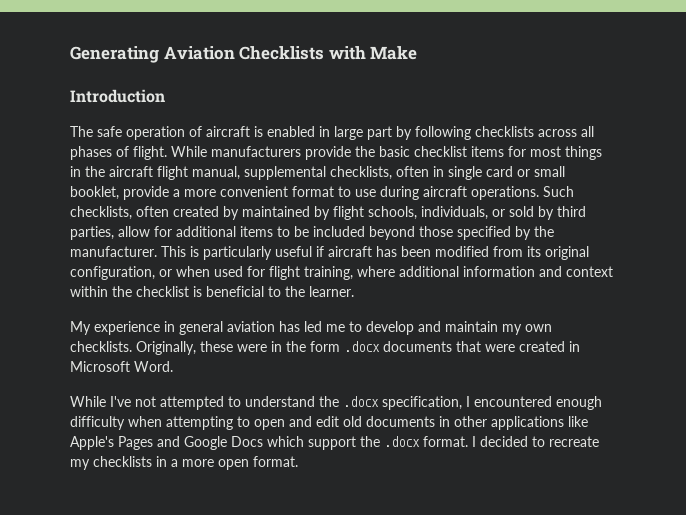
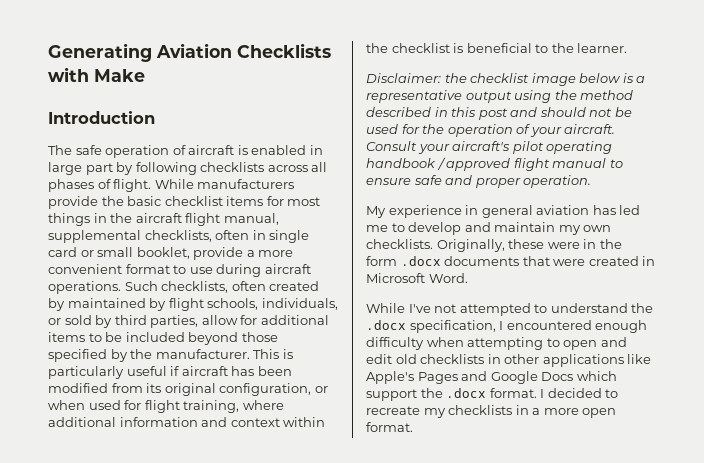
+ Disclaimer: the checklist image below is a representative output using the method described in this post and should not be used for the operation of your aircraft. Consult your aircraft's pilot operating handbook / approved flight manual to ensure safe and proper operation.
- While I've not attempted to understand the .docx specification, I encountered enough difficulty when attempting to open and edit old documents in other applications like Apple's Pages and Google Docs which support the .docx format.
+ While I've not attempted to understand the .docx specification, I encountered enough difficulty when attempting to open and edit old checklists in other applications like Apple's Pages and Google Docs which support the .docx format.

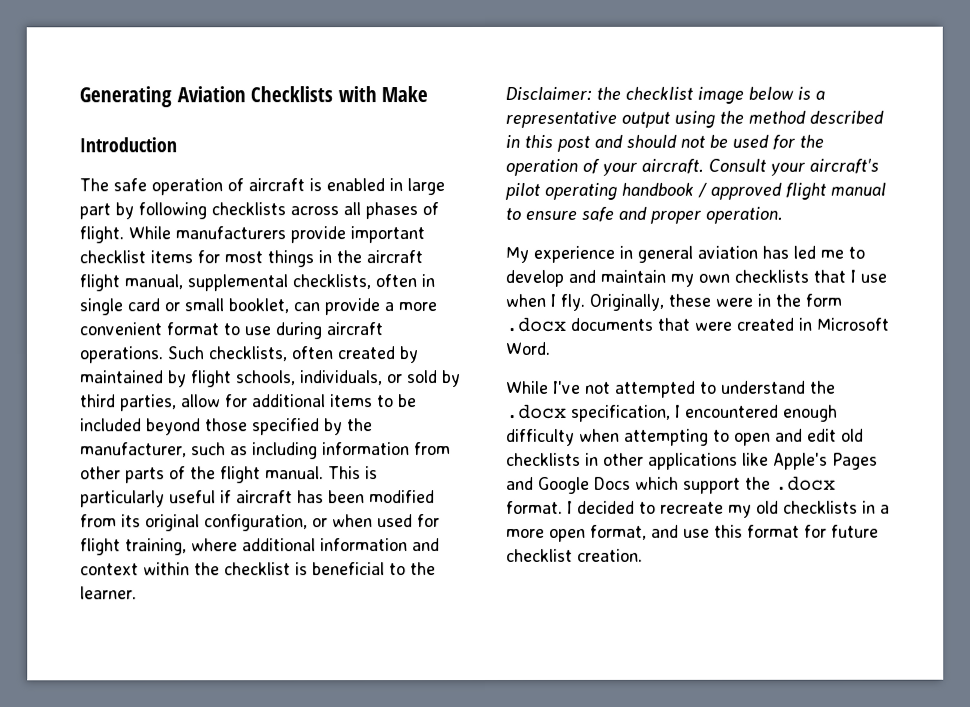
- While manufacturers provide the basic checklist items for most things in the aircraft flight manual, supplemental checklists, often in single card or small booklet, provide a more convenient format to use during aircraft operations.
+ While manufacturers provide important checklist items for most things in the aircraft flight manual, supplemental checklists, often in single card or small booklet, can provide a more convenient format to use during aircraft operations.
- Such checklists, often created by maintained by flight schools, individuals, or sold by third parties, allow for additional items to be included beyond those specified by the manufacturer.
+ Such checklists, often created by maintained by flight schools, individuals, or sold by third parties, allow for additional items to be included beyond those specified by the manufacturer, such as including information from other parts of the flight manual.
- My experience in general aviation has led me to develop and maintain my own checklists.
+ My experience in general aviation has led me to develop and maintain my own checklists that I use when I fly.
- I decided to recreate my checklists in a more open format.
+ I decided to recreate my old checklists in a more open format, and use this format for future checklist creation.

